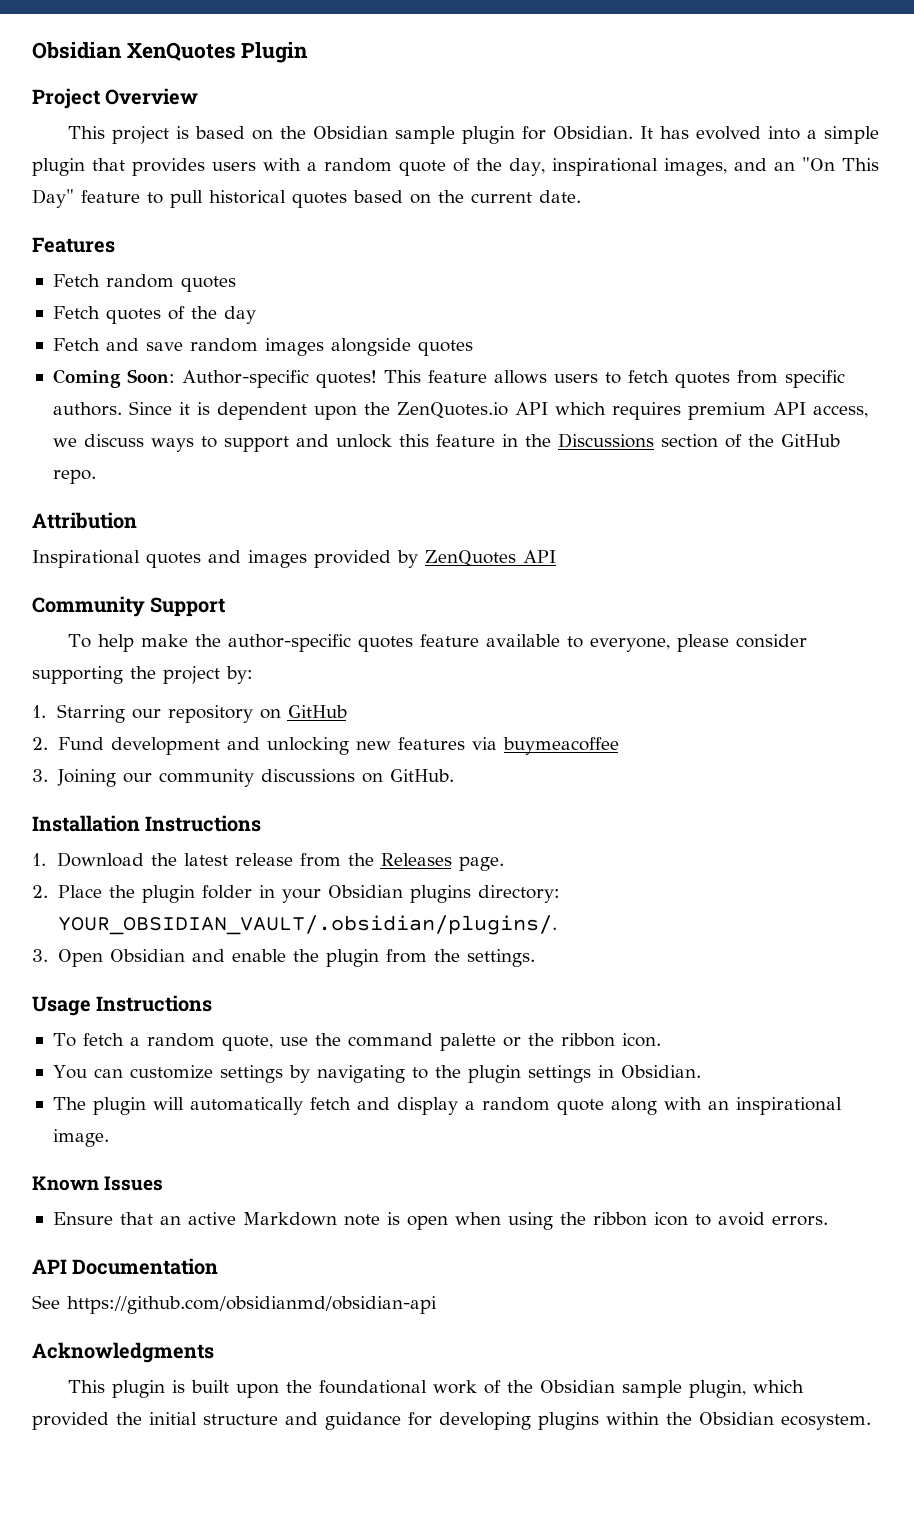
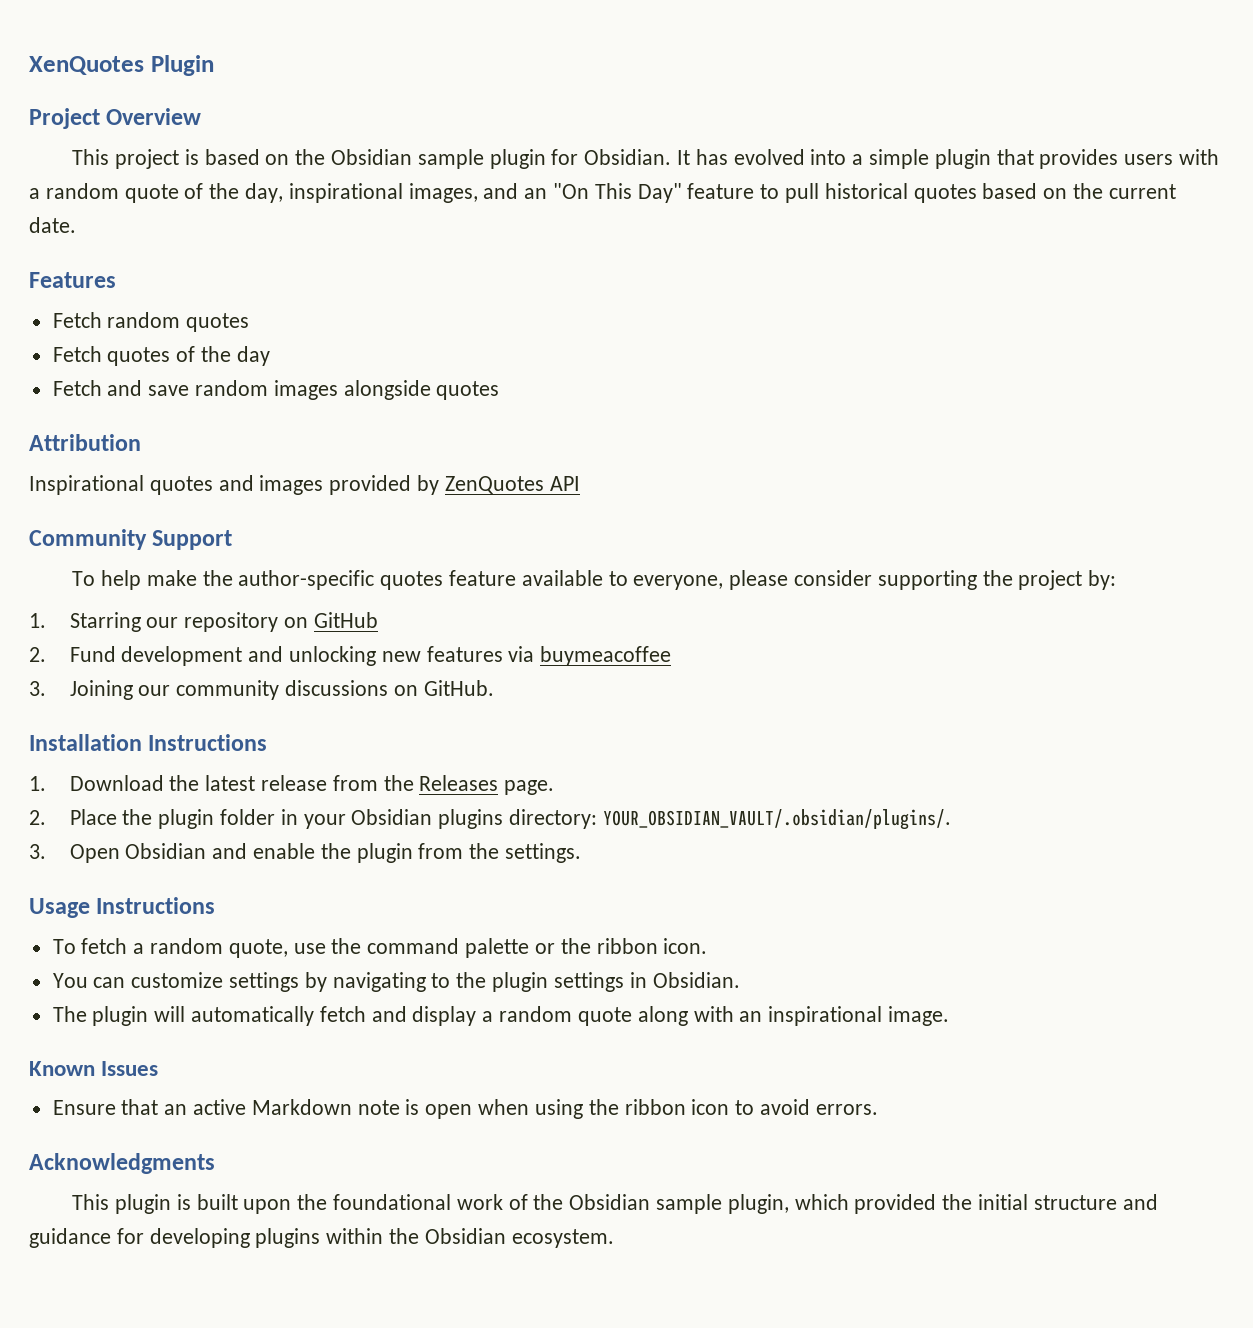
- Obsidian XenQuotes Plugin
+ XenQuotes Plugin
- Coming Soon: Author-specific quotes! This feature allows users to fetch quotes from specific authors. Since it is dependent upon the ZenQuotes.io API which requires premium API access, we discuss ways to support and unlock this feature in the Discussions section of the GitHub repo.
- API Documentation
- See https://github.com/obsidianmd/obsidian-api

